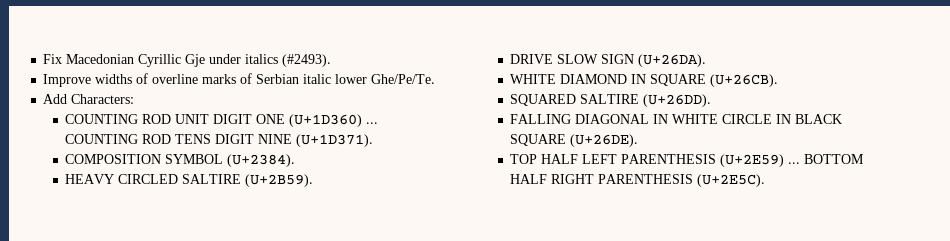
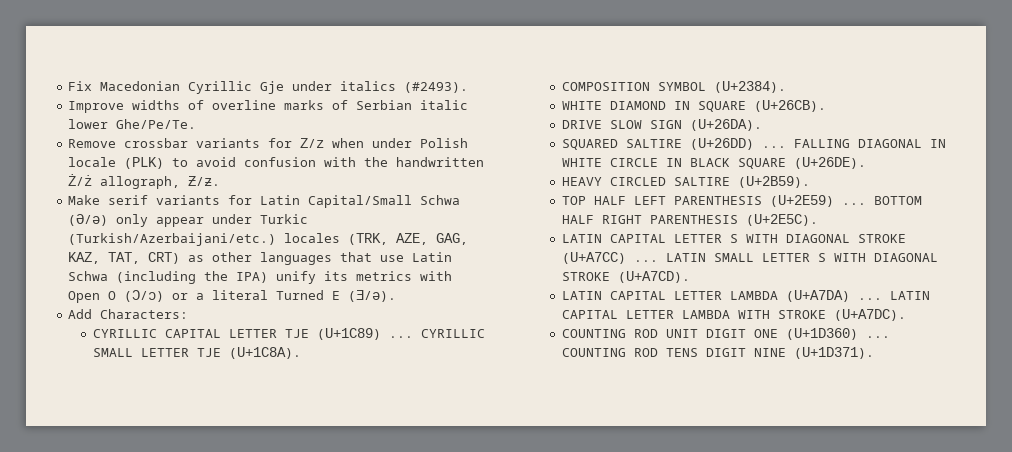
+ Remove crossbar variants for Z/z when under Polish locale (PLK) to avoid confusion with the handwritten Ż/ż allograph, Ƶ/ƶ.
+ Make serif variants for Latin Capital/Small Schwa (Ə/ə) only appear under Turkic (Turkish/Azerbaijani/etc.) locales (TRK, AZE, GAG, KAZ, TAT, CRT) as other languages that use Latin Schwa (including the IPA) unify its metrics with Open O (Ɔ/ɔ) or a literal Turned E (Ǝ/ǝ).
  Add Characters:
+ CYRILLIC CAPITAL LETTER TJE (U+1C89) ... CYRILLIC SMALL LETTER TJE (U+1C8A).
+ COMPOSITION SYMBOL (U+2384).
+ WHITE DIAMOND IN SQUARE (U+26CB).
+ DRIVE SLOW SIGN (U+26DA).
+ SQUARED SALTIRE (U+26DD) ... FALLING DIAGONAL IN WHITE CIRCLE IN BLACK SQUARE (U+26DE).
+ HEAVY CIRCLED SALTIRE (U+2B59).
+ TOP HALF LEFT PARENTHESIS (U+2E59) ... BOTTOM HALF RIGHT PARENTHESIS (U+2E5C).
+ LATIN CAPITAL LETTER S WITH DIAGONAL STROKE (U+A7CC) ... LATIN SMALL LETTER S WITH DIAGONAL STROKE (U+A7CD).
+ LATIN CAPITAL LETTER LAMBDA (U+A7DA) ... LATIN CAPITAL LETTER LAMBDA WITH STROKE (U+A7DC).
- COMPOSITION SYMBOL (U+2384).
- HEAVY CIRCLED SALTIRE (U+2B59).
- DRIVE SLOW SIGN (U+26DA).
- WHITE DIAMOND IN SQUARE (U+26CB).
- SQUARED SALTIRE (U+26DD).
- FALLING DIAGONAL IN WHITE CIRCLE IN BLACK SQUARE (U+26DE).
- TOP HALF LEFT PARENTHESIS (U+2E59) ... BOTTOM HALF RIGHT PARENTHESIS (U+2E5C).

